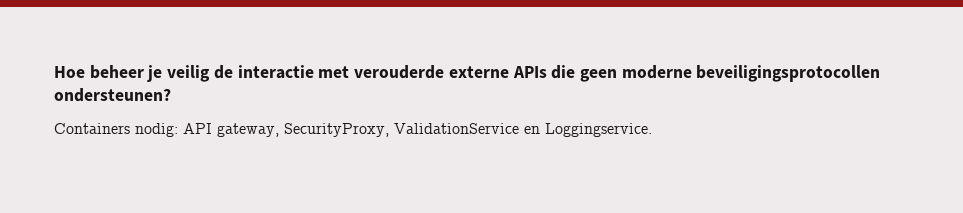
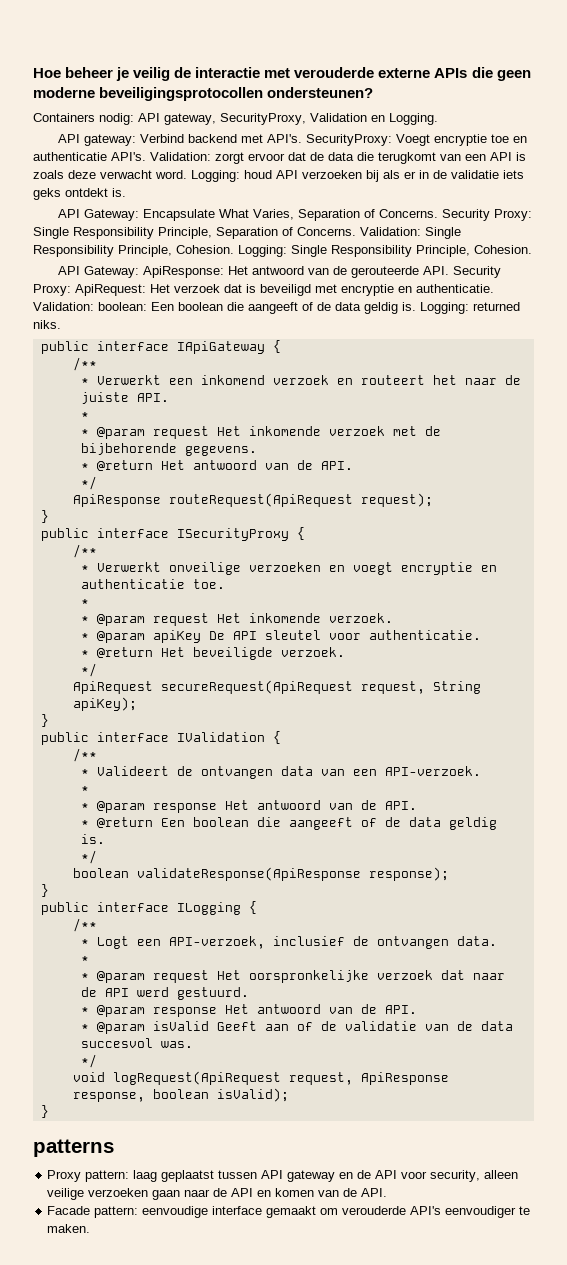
- Containers nodig: API gateway, SecurityProxy, ValidationService en Loggingservice.
+ Containers nodig: API gateway, SecurityProxy, Validation en Logging.
+ API gateway: Verbind backend met API's. SecurityProxy: Voegt encryptie toe en authenticatie API's. Validation: zorgt ervoor dat de data die terugkomt van een API is zoals deze verwacht word. Logging: houd API verzoeken bij als er in de validatie iets geks ontdekt is.
+ API Gateway: Encapsulate What Varies, Separation of Concerns. Security Proxy: Single Responsibility Principle, Separation of Concerns. Validation: Single Responsibility Principle, Cohesion. Logging: Single Responsibility Principle, Cohesion.
+ API Gateway: ApiResponse: Het antwoord van de gerouteerde API. Security Proxy: ApiRequest: Het verzoek dat is beveiligd met encryptie en authenticatie. Validation: boolean: Een boolean die aangeeft of de data geldig is. Logging: returned niks.
+ public interface IApiGateway {
+ /**
+ * Verwerkt een inkomend verzoek en routeert het naar de juiste API.
+ *
+ * @param request Het inkomende verzoek met de bijbehorende gegevens.
+ * @return Het antwoord van de API.
+ */
+ ApiResponse routeRequest(ApiRequest request);
+ }
+ public interface ISecurityProxy {
+ /**
+ * Verwerkt onveilige verzoeken en voegt encryptie en authenticatie toe.
+ *
+ * @param request Het inkomende verzoek.
+ * @param apiKey De API sleutel voor authenticatie.
+ * @return Het beveiligde verzoek.
+ */
+ ApiRequest secureRequest(ApiRequest request, String apiKey);
+ }
+ public interface IValidation {
+ /**
+ * Valideert de ontvangen data van een API-verzoek.
+ *
+ * @param response Het antwoord van de API.
+ * @return Een boolean die aangeeft of de data geldig is.
+ */
+ boolean validateResponse(ApiResponse response);
+ }
+ public interface ILogging {
+ /**
+ * Logt een API-verzoek, inclusief de ontvangen data.
+ *
+ * @param request Het oorspronkelijke verzoek dat naar de API werd gestuurd.
+ * @param response Het antwoord van de API.
+ * @param isValid Geeft aan of de validatie van de data succesvol was.
+ */
+ void logRequest(ApiRequest request, ApiResponse response, boolean isValid);
+ }
+ patterns
+ Proxy pattern: laag geplaatst tussen API gateway en de API voor security, alleen veilige verzoeken gaan naar de API en komen van de API.
+ Facade pattern: eenvoudige interface gemaakt om verouderde API's eenvoudiger te maken.

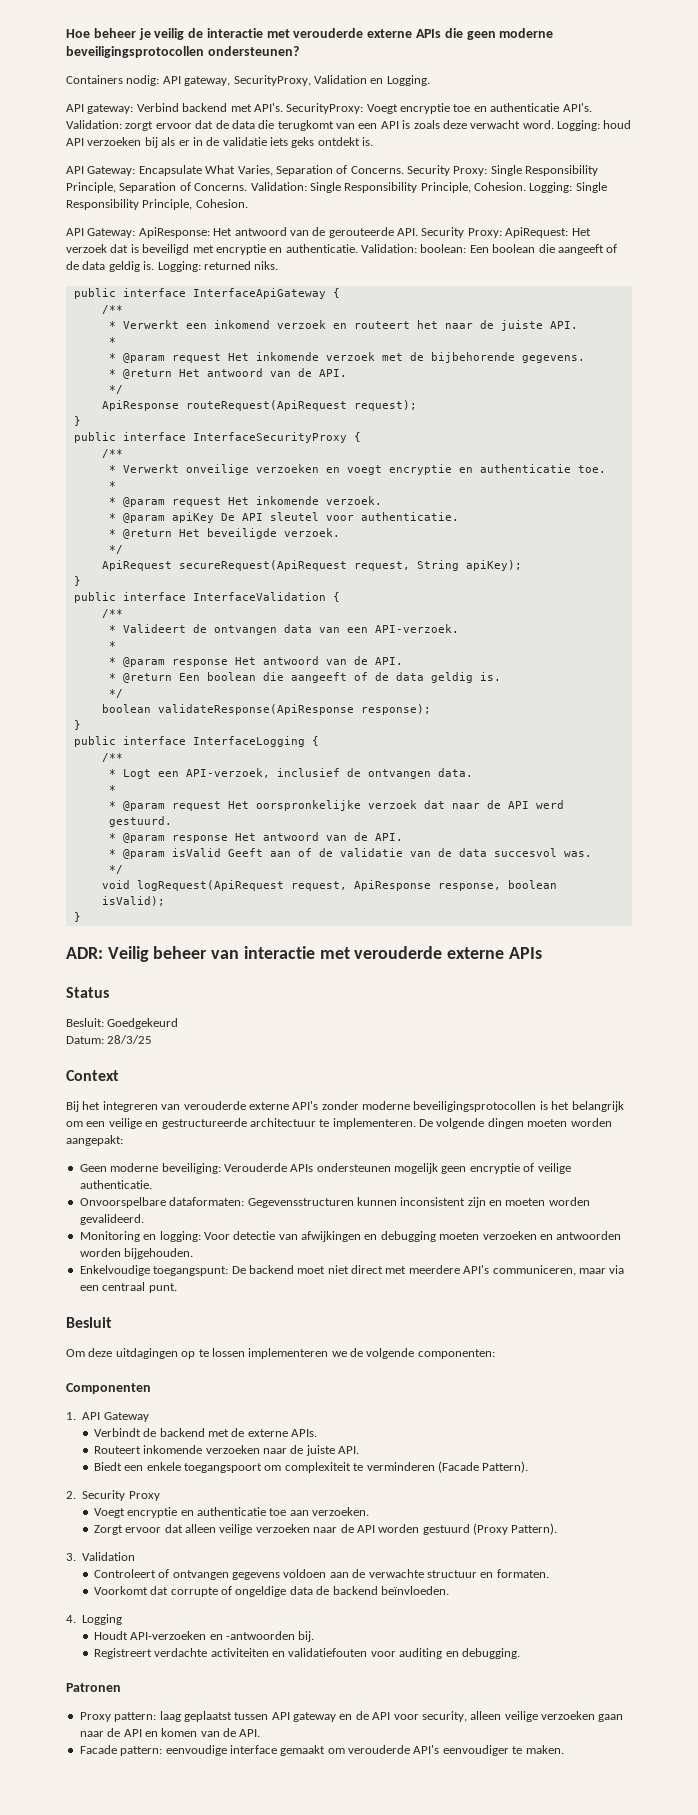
- public interface IApiGateway {
+ public interface InterfaceApiGateway {
- public interface ISecurityProxy {
+ public interface InterfaceSecurityProxy {
- public interface IValidation {
+ public interface InterfaceValidation {
- public interface ILogging {
+ public interface InterfaceLogging {
- patterns
+ ADR: Veilig beheer van interactie met verouderde externe APIs
+ Status
+ Besluit: Goedgekeurd
+ Datum: 28/3/25
+ Context
+ Bij het integreren van verouderde externe API's zonder moderne beveiligingsprotocollen is het belangrijk om een veilige en gestructureerde architectuur te implementeren. De volgende dingen moeten worden aangepakt:
+ Geen moderne beveiliging: Verouderde APIs ondersteunen mogelijk geen encryptie of veilige authenticatie.
+ Onvoorspelbare dataformaten: Gegevensstructuren kunnen inconsistent zijn en moeten worden gevalideerd.
+ Monitoring en logging: Voor detectie van afwijkingen en debugging moeten verzoeken en antwoorden worden bijgehouden.
+ Enkelvoudige toegangspunt: De backend moet niet direct met meerdere API's communiceren, maar via een centraal punt.
+ Besluit
+ Om deze uitdagingen op te lossen implementeren we de volgende componenten:
+ Componenten
+ 1. API Gateway
+ Verbindt de backend met de externe APIs.
+ Routeert inkomende verzoeken naar de juiste API.
+ Biedt een enkele toegangspoort om complexiteit te verminderen (Facade Pattern).
+ 2. Security Proxy
+ Voegt encryptie en authenticatie toe aan verzoeken.
+ Zorgt ervoor dat alleen veilige verzoeken naar de API worden gestuurd (Proxy Pattern).
+ 3. Validation
+ Controleert of ontvangen gegevens voldoen aan de verwachte structuur en formaten.
+ Voorkomt dat corrupte of ongeldige data de backend beïnvloeden.
+ 4. Logging
+ Houdt API-verzoeken en -antwoorden bij.
+ Registreert verdachte activiteiten en validatiefouten voor auditing en debugging.
+ Patronen

